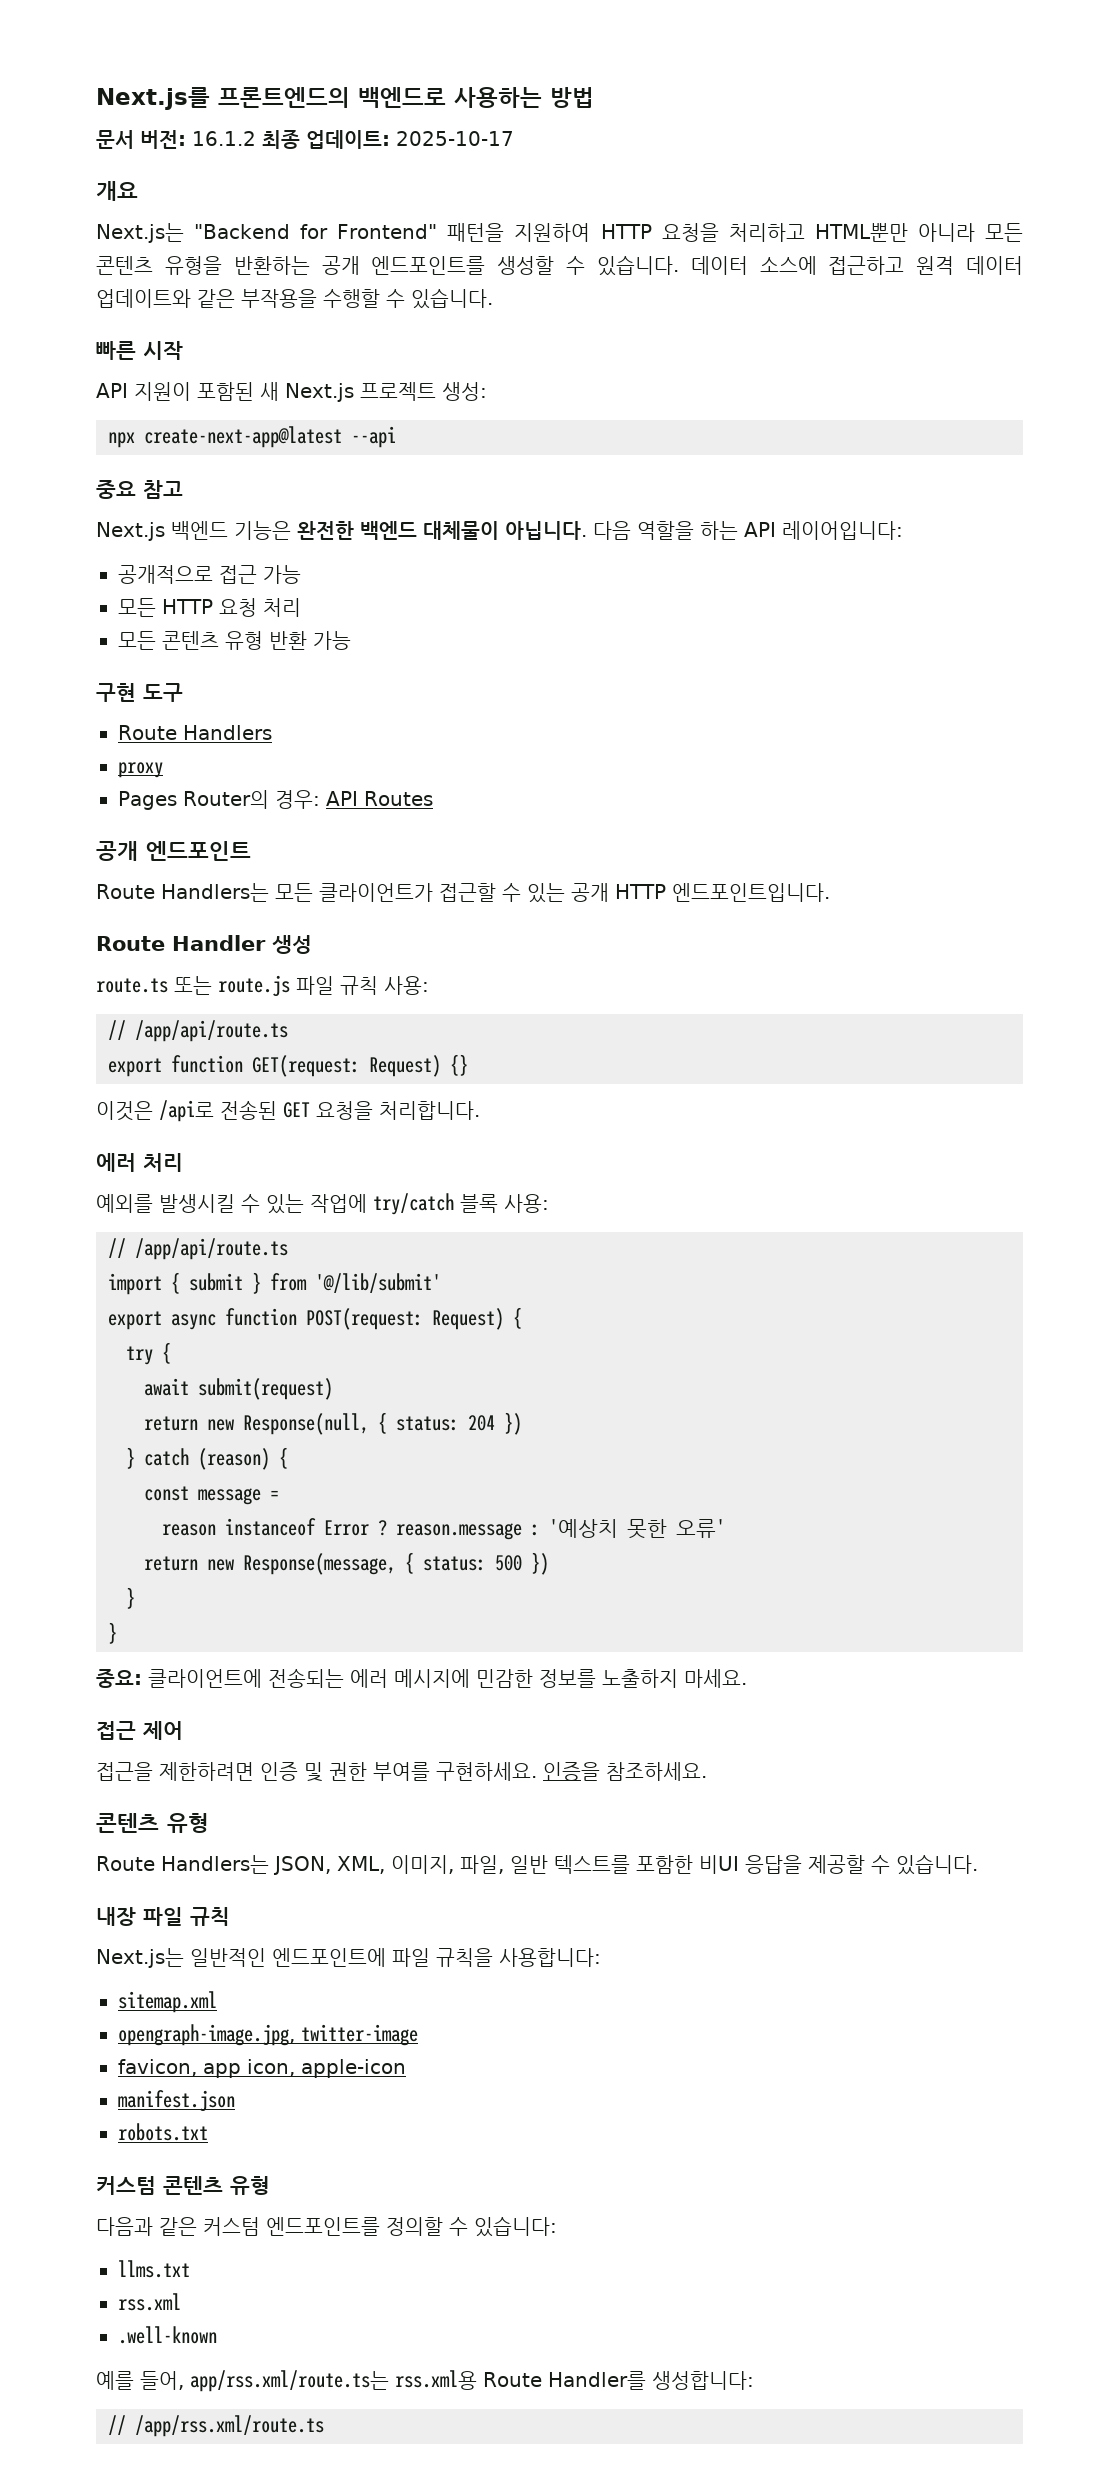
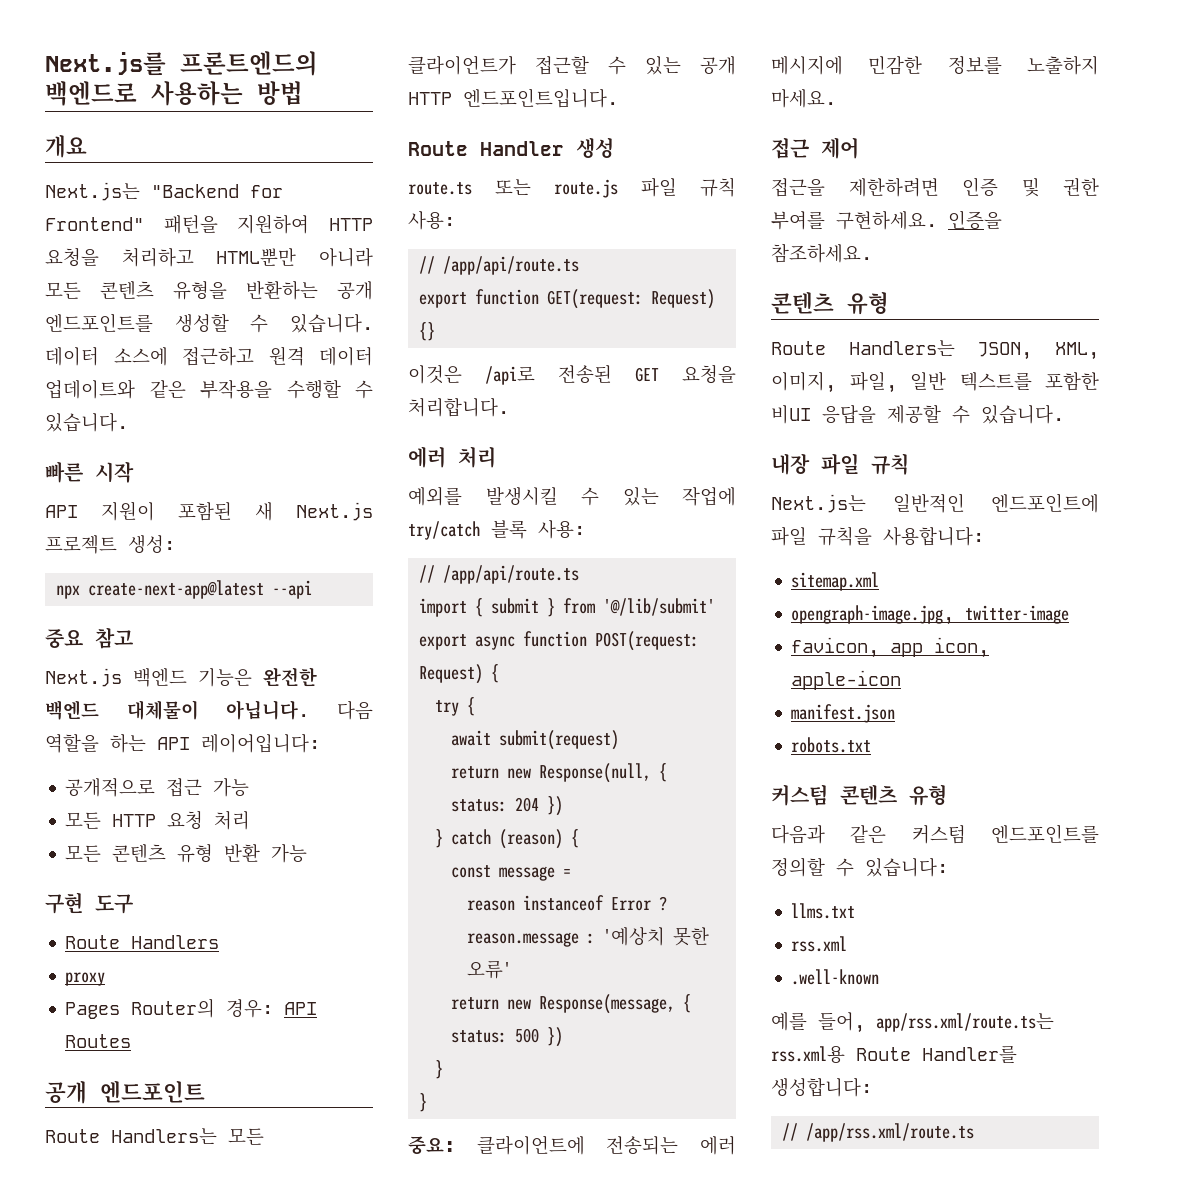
- 문서 버전: 16.1.2 최종 업데이트: 2025-10-17

